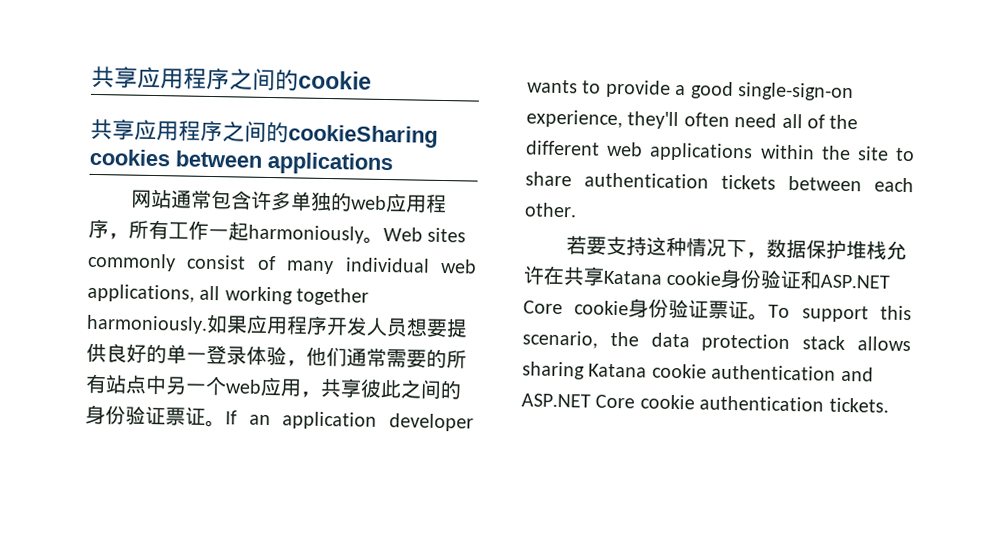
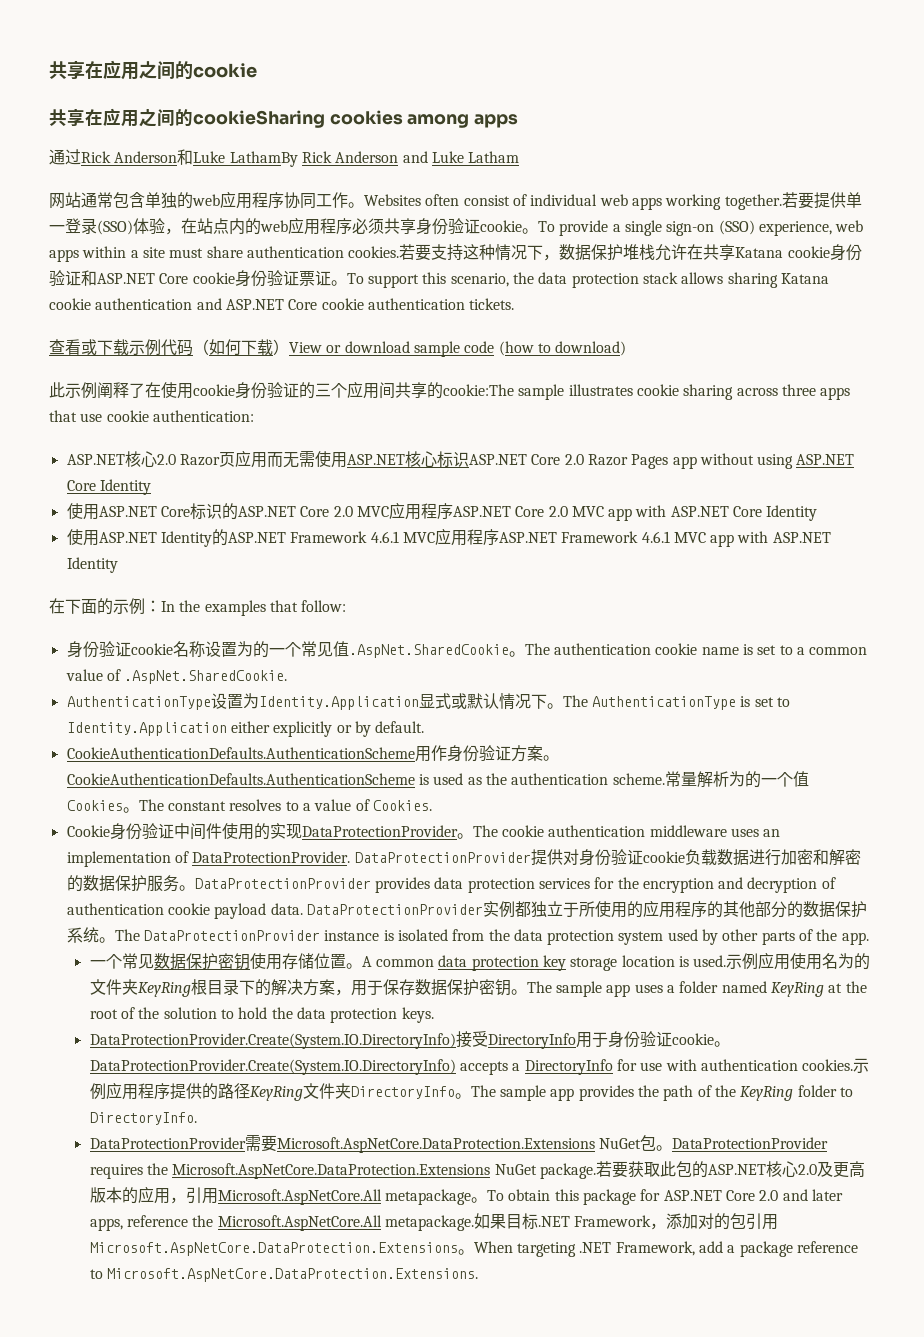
- 共享应用程序之间的cookie
+ 共享在应用之间的cookie
- 共享应用程序之间的cookieSharing cookies between applications
+ 共享在应用之间的cookieSharing cookies among apps
+ 通过Rick Anderson和Luke LathamBy Rick Anderson and Luke Latham
- 网站通常包含许多单独的web应用程序，所有工作一起harmoniously。Web sites commonly consist of many individual web applications, all working together harmoniously.如果应用程序开发人员想要提供良好的单一登录体验，他们通常需要的所有站点中另一个web应用，共享彼此之间的身份验证票证。If an application developer wants to provide a good single-sign-on experience, they'll often need all of the different web applications within the site to share authentication tickets between each other.
- 若要支持这种情况下，数据保护堆栈允许在共享Katana cookie身份验证和ASP.NET Core cookie身份验证票证。
+ 网站通常包含单独的web应用程序协同工作。Websites often consist of individual web apps working together.若要提供单一登录(SSO)体验，在站点内的web应用程序必须共享身份验证cookie。To provide a single sign-on (SSO) experience, web apps within a site must share authentication cookies.若要支持这种情况下，数据保护堆栈允许在共享Katana cookie身份验证和ASP.NET Core cookie身份验证票证。
+ 查看或下载示例代码（如何下载）View or download sample code (how to download)
+ 此示例阐释了在使用cookie身份验证的三个应用间共享的cookie:The sample illustrates cookie sharing across three apps that use cookie authentication:
+ ASP.NET核心2.0 Razor页应用而无需使用ASP.NET核心标识ASP.NET Core 2.0 Razor Pages app without using ASP.NET Core Identity
+ 使用ASP.NET Core标识的ASP.NET Core 2.0 MVC应用程序ASP.NET Core 2.0 MVC app with ASP.NET Core Identity
+ 使用ASP.NET Identity的ASP.NET Framework 4.6.1 MVC应用程序ASP.NET Framework 4.6.1 MVC app with ASP.NET Identity
+ 在下面的示例：In the examples that follow:
+ 身份验证cookie名称设置为的一个常见值.AspNet.SharedCookie。The authentication cookie name is set to a common value of .AspNet.SharedCookie.
+ AuthenticationType设置为Identity.Application显式或默认情况下。The AuthenticationType is set to Identity.Application either explicitly or by default.
+ CookieAuthenticationDefaults.AuthenticationScheme用作身份验证方案。CookieAuthenticationDefaults.AuthenticationScheme is used as the authentication scheme.常量解析为的一个值Cookies。The constant resolves to a value of Cookies.
+ Cookie身份验证中间件使用的实现DataProtectionProvider。The cookie authentication middleware uses an implementation of DataProtectionProvider. DataProtectionProvider提供对身份验证cookie负载数据进行加密和解密的数据保护服务。DataProtectionProvider provides data protection services for the encryption and decryption of authentication cookie payload data. DataProtectionProvider实例都独立于所使用的应用程序的其他部分的数据保护系统。The DataProtectionProvider instance is isolated from the data protection system used by other parts of the app.
+ 一个常见数据保护密钥使用存储位置。A common data protection key storage location is used.示例应用使用名为的文件夹KeyRing根目录下的解决方案，用于保存数据保护密钥。The sample app uses a folder named KeyRing at the root of the solution to hold the data protection keys.
+ DataProtectionProvider.Create(System.IO.DirectoryInfo)接受DirectoryInfo用于身份验证cookie。DataProtectionProvider.Create(System.IO.DirectoryInfo) accepts a DirectoryInfo for use with authentication cookies.示例应用程序提供的路径KeyRing文件夹DirectoryInfo。The sample app provides the path of the KeyRing folder to DirectoryInfo.
+ DataProtectionProvider需要Microsoft.AspNetCore.DataProtection.Extensions NuGet包。DataProtectionProvider requires the Microsoft.AspNetCore.DataProtection.Extensions NuGet package.若要获取此包的ASP.NET核心2.0及更高版本的应用，引用Microsoft.AspNetCore.All metapackage。To obtain this package for ASP.NET Core 2.0 and later apps, reference the Microsoft.AspNetCore.All metapackage.如果目标.NET Framework，添加对的包引用Microsoft.AspNetCore.DataProtection.Extensions。When targeting .NET Framework, add a package reference to Microsoft.AspNetCore.DataProtection.Extensions.

